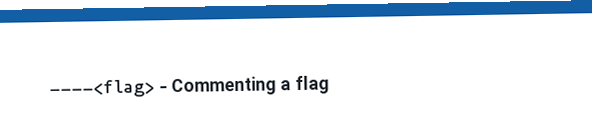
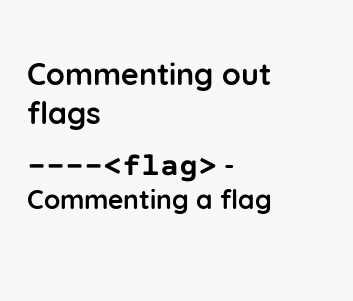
+ Commenting out flags

